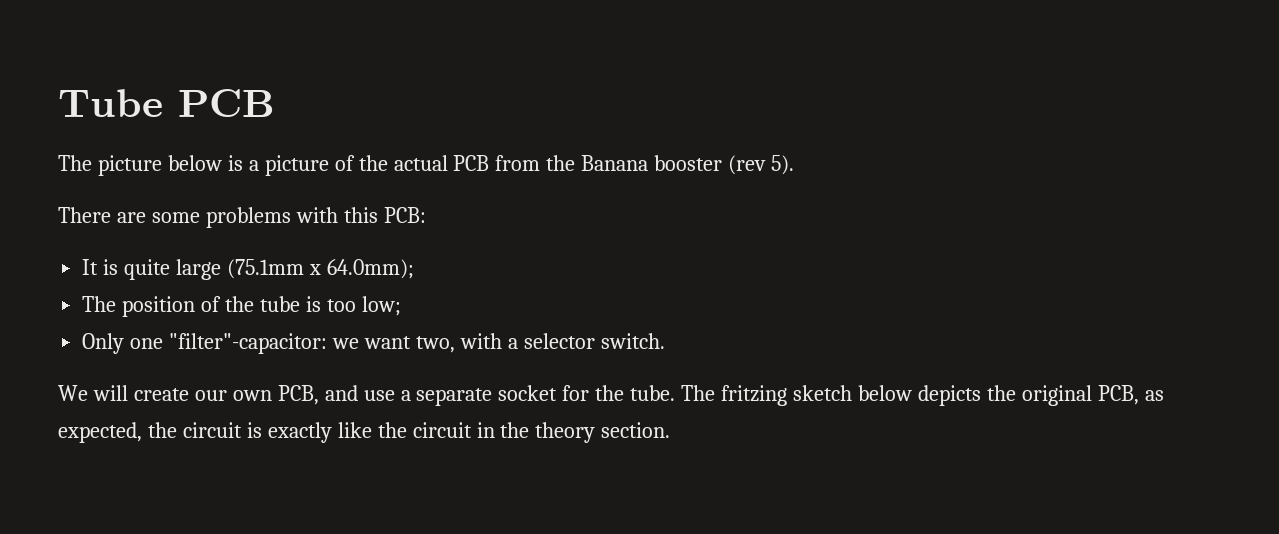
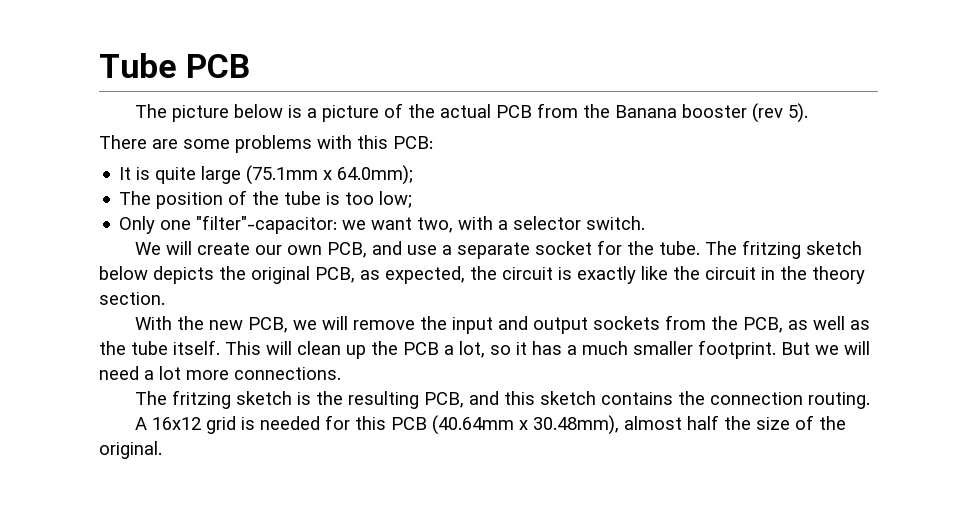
+ With the new PCB, we will remove the input and output sockets from the PCB, as well as the tube itself. This will clean up the PCB a lot, so it has a much smaller footprint. But we will need a lot more connections.
+ The fritzing sketch is the resulting PCB, and this sketch contains the connection routing.
+ A 16x12 grid is needed for this PCB (40.64mm x 30.48mm), almost half the size of the original.

